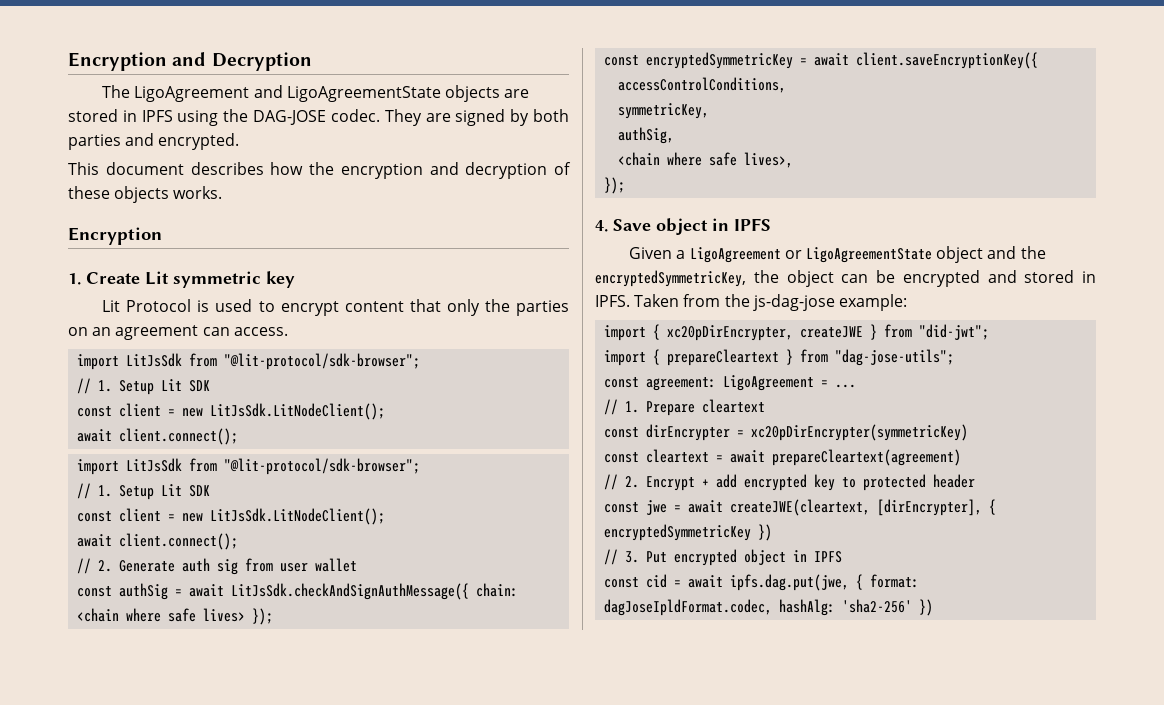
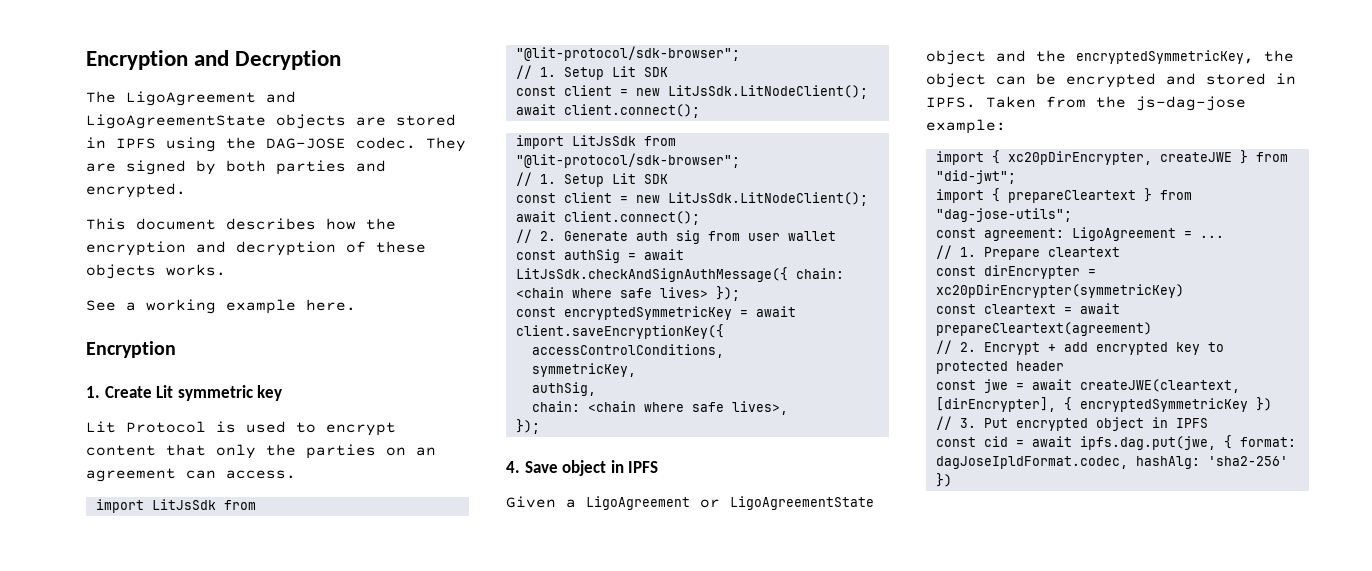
+ See a working example here.
- <chain where safe lives>,
+ chain: <chain where safe lives>,

